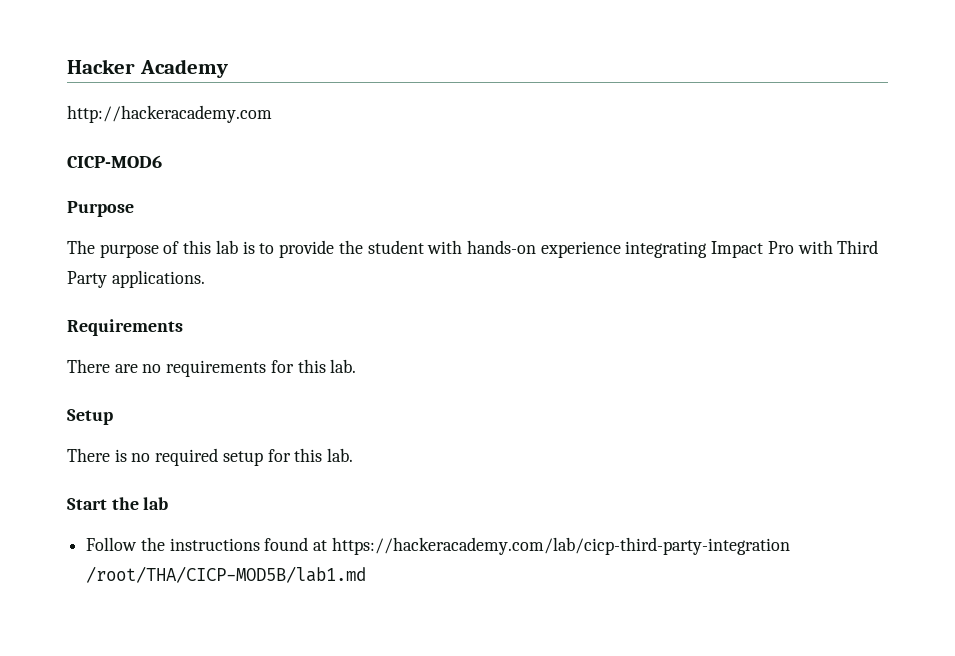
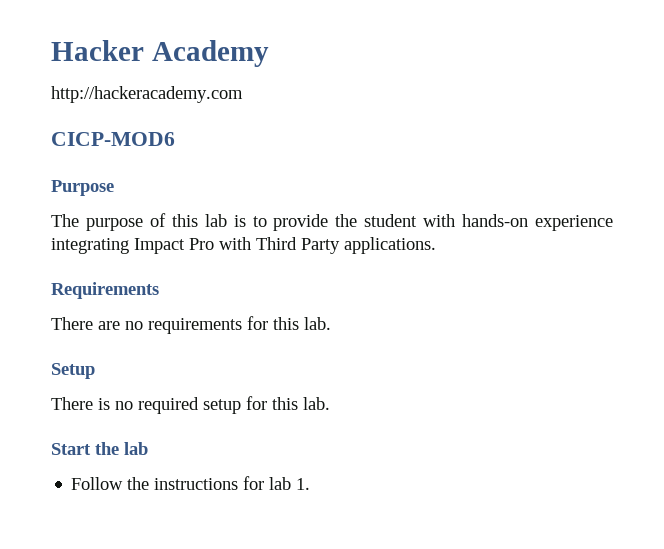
- Follow the instructions found at https://hackeracademy.com/lab/cicp-third-party-integration /root/THA/CICP-MOD5B/lab1.md
+ Follow the instructions for lab 1.

